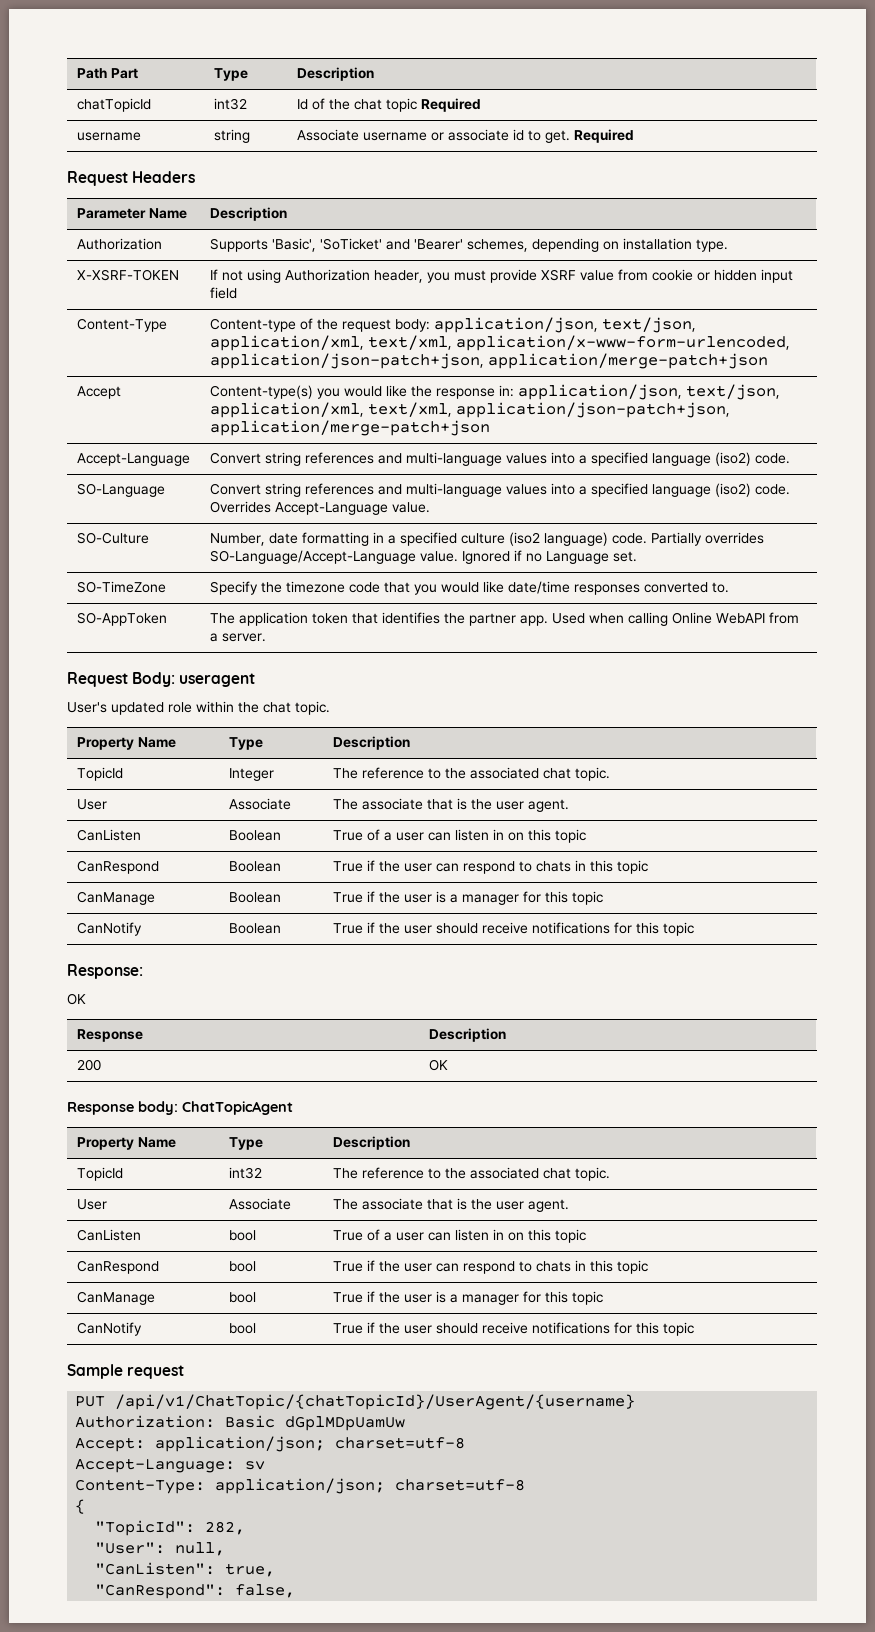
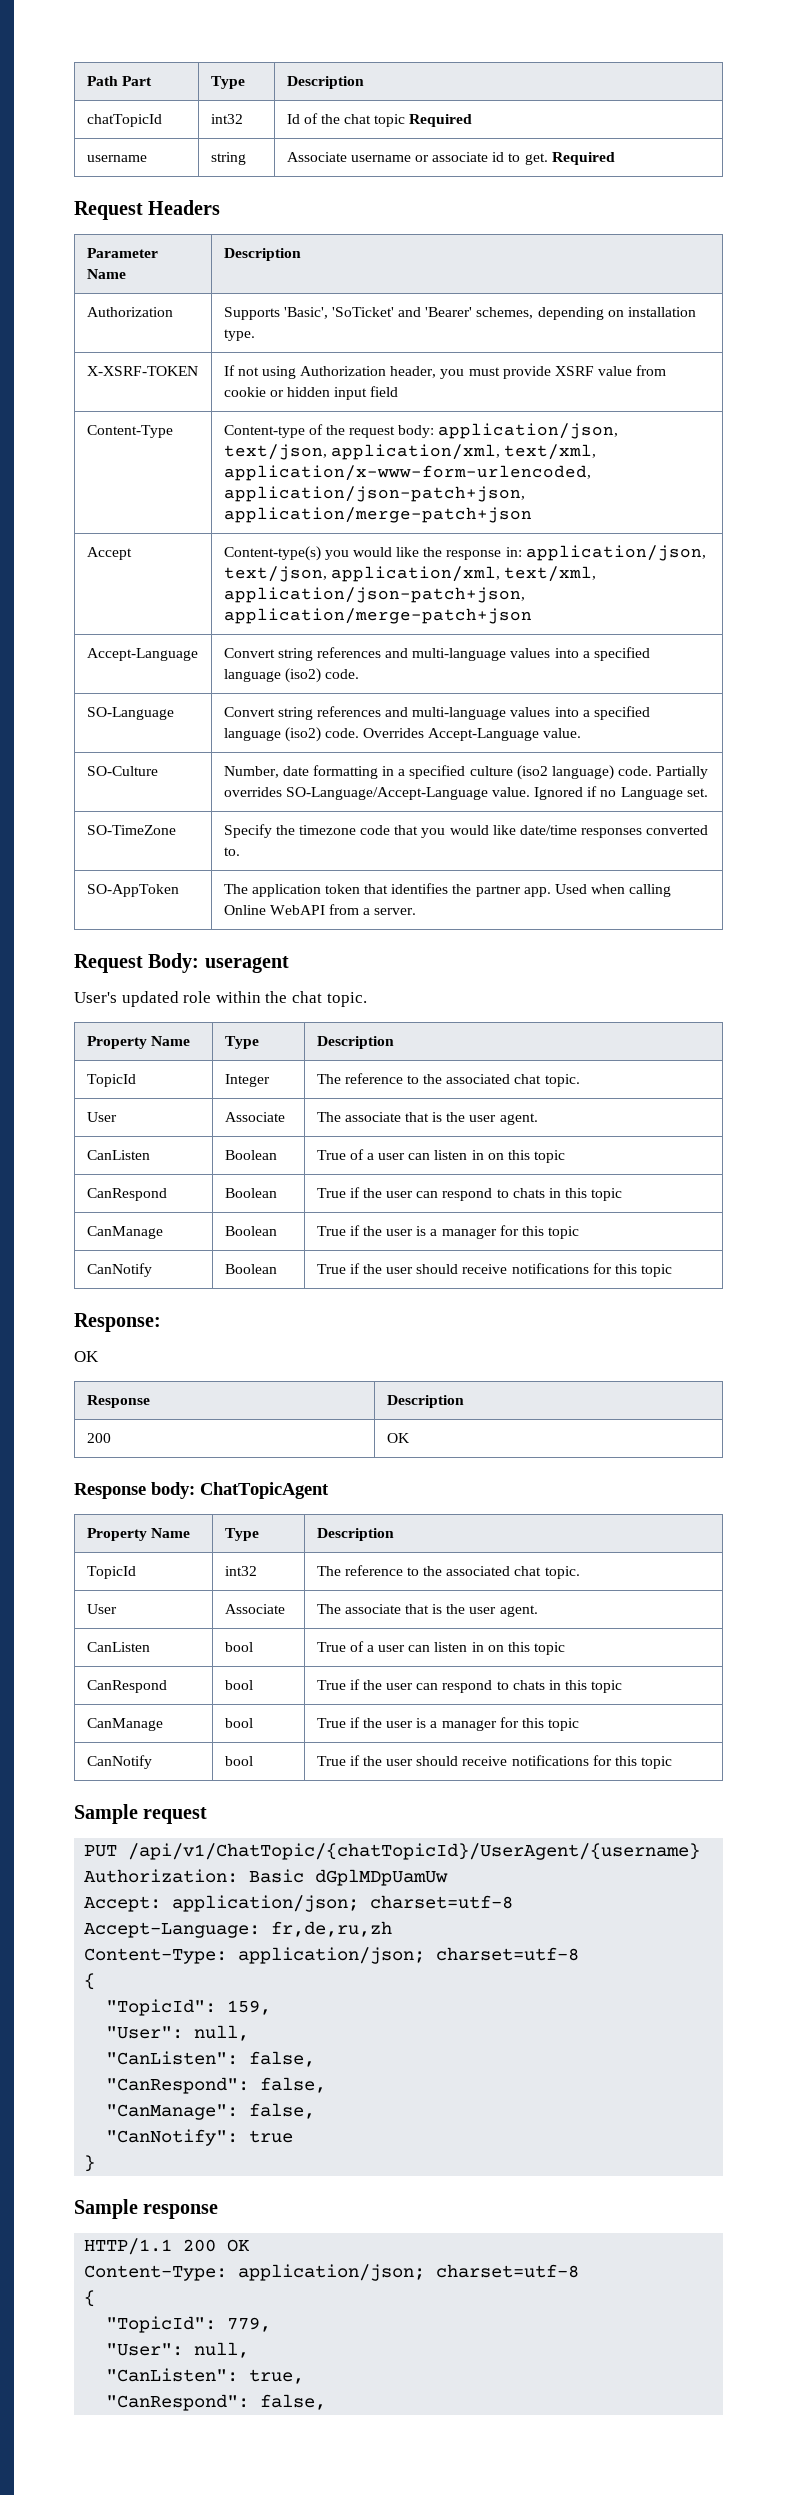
- Accept-Language: sv
+ Accept-Language: fr,de,ru,zh
  Content-Type: application/json; charset=utf-8
  {
- "TopicId": 282,
+ "TopicId": 159,
+ "User": null,
+ "CanListen": false,
+ "CanRespond": false,
+ "CanManage": false,
+ "CanNotify": true
+ }
+ Sample response
+ HTTP/1.1 200 OK
+ Content-Type: application/json; charset=utf-8
+ {
+ "TopicId": 779,

